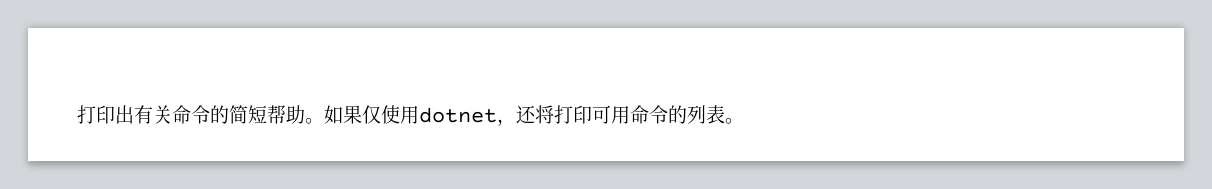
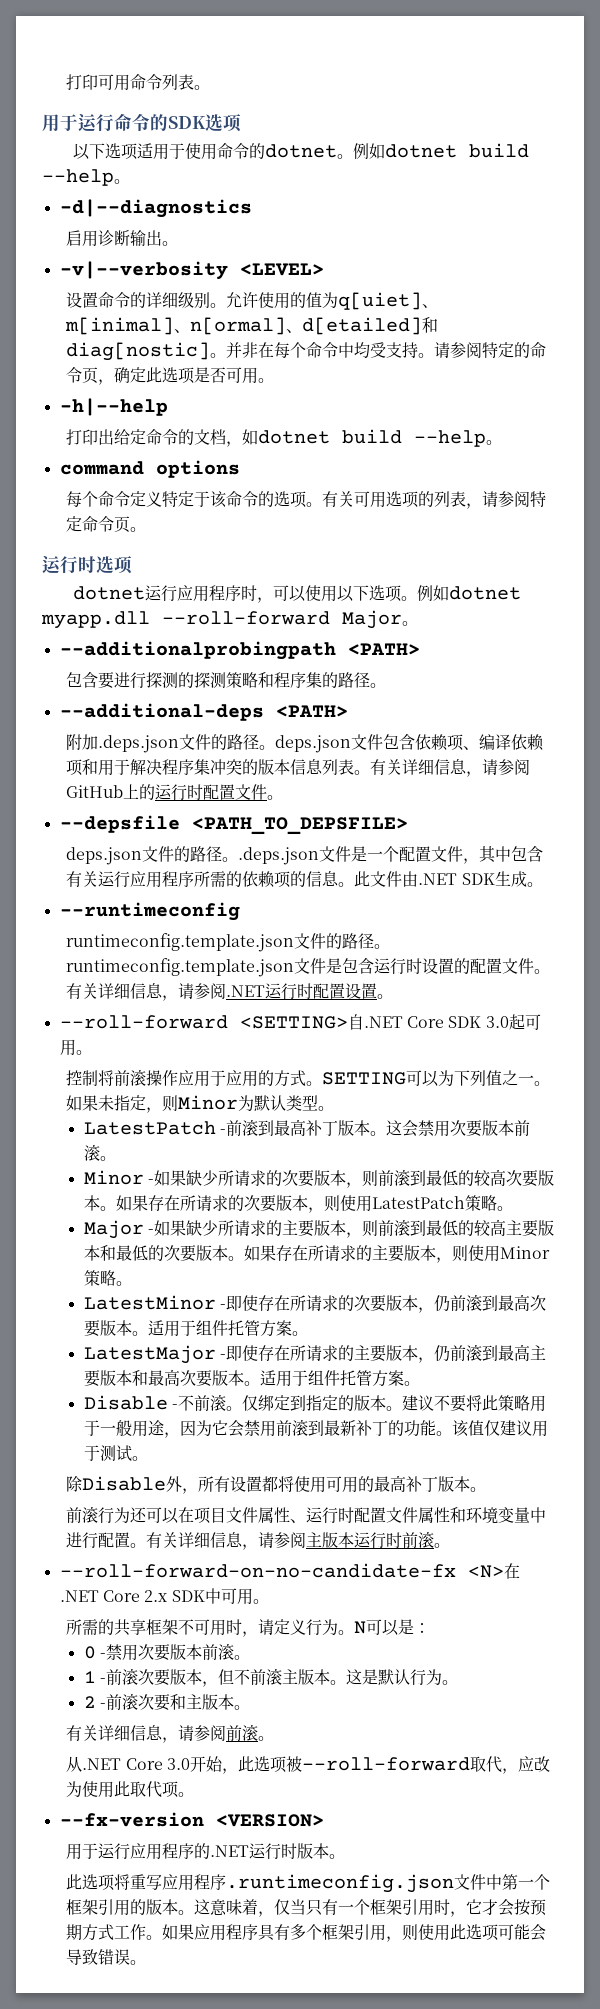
- 打印出有关命令的简短帮助。如果仅使用dotnet，还将打印可用命令的列表。
+ 打印可用命令列表。
+ 用于运行命令的SDK选项
+ 以下选项适用于使用命令的dotnet。例如dotnet build --help。
+ -d|--diagnostics
+ 启用诊断输出。
+ -v|--verbosity <LEVEL>
+ 设置命令的详细级别。允许使用的值为q[uiet]、m[inimal]、n[ormal]、d[etailed]和diag[nostic]。并非在每个命令中均受支持。请参阅特定的命令页，确定此选项是否可用。
+ -h|--help
+ 打印出给定命令的文档，如dotnet build --help。
+ command options
+ 每个命令定义特定于该命令的选项。有关可用选项的列表，请参阅特定命令页。
+ 运行时选项
+ dotnet运行应用程序时，可以使用以下选项。例如dotnet myapp.dll --roll-forward Major。
+ --additionalprobingpath <PATH>
+ 包含要进行探测的探测策略和程序集的路径。
+ --additional-deps <PATH>
+ 附加.deps.json文件的路径。deps.json文件包含依赖项、编译依赖项和用于解决程序集冲突的版本信息列表。有关详细信息，请参阅GitHub上的运行时配置文件。
+ --depsfile <PATH_TO_DEPSFILE>
+ deps.json文件的路径。.deps.json文件是一个配置文件，其中包含有关运行应用程序所需的依赖项的信息。此文件由.NET SDK生成。
+ --runtimeconfig
+ runtimeconfig.template.json文件的路径。runtimeconfig.template.json文件是包含运行时设置的配置文件。有关详细信息，请参阅.NET运行时配置设置。
+ --roll-forward <SETTING>自.NET Core SDK 3.0起可用。
+ 控制将前滚操作应用于应用的方式。SETTING可以为下列值之一。如果未指定，则Minor为默认类型。
+ LatestPatch -前滚到最高补丁版本。这会禁用次要版本前滚。
+ Minor -如果缺少所请求的次要版本，则前滚到最低的较高次要版本。如果存在所请求的次要版本，则使用LatestPatch策略。
+ Major -如果缺少所请求的主要版本，则前滚到最低的较高主要版本和最低的次要版本。如果存在所请求的主要版本，则使用Minor策略。
+ LatestMinor -即使存在所请求的次要版本，仍前滚到最高次要版本。适用于组件托管方案。
+ LatestMajor -即使存在所请求的主要版本，仍前滚到最高主要版本和最高次要版本。适用于组件托管方案。
+ Disable -不前滚。仅绑定到指定的版本。建议不要将此策略用于一般用途，因为它会禁用前滚到最新补丁的功能。该值仅建议用于测试。
+ 除Disable外，所有设置都将使用可用的最高补丁版本。
+ 前滚行为还可以在项目文件属性、运行时配置文件属性和环境变量中进行配置。有关详细信息，请参阅主版本运行时前滚。
+ --roll-forward-on-no-candidate-fx <N>在.NET Core 2.x SDK中可用。
+ 所需的共享框架不可用时，请定义行为。N可以是：
+ 0 -禁用次要版本前滚。
+ 1 -前滚次要版本，但不前滚主版本。这是默认行为。
+ 2 -前滚次要和主版本。
+ 有关详细信息，请参阅前滚。
+ 从.NET Core 3.0开始，此选项被--roll-forward取代，应改为使用此取代项。
+ --fx-version <VERSION>
+ 用于运行应用程序的.NET运行时版本。
+ 此选项将重写应用程序.runtimeconfig.json文件中第一个框架引用的版本。这意味着，仅当只有一个框架引用时，它才会按预期方式工作。如果应用程序具有多个框架引用，则使用此选项可能会导致错误。

